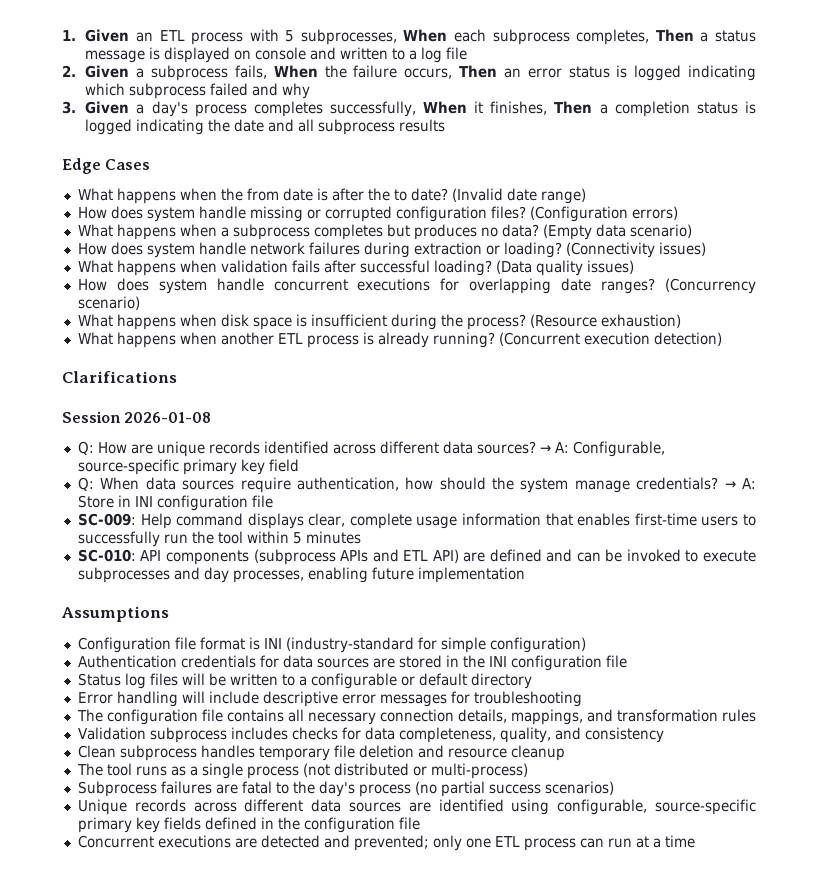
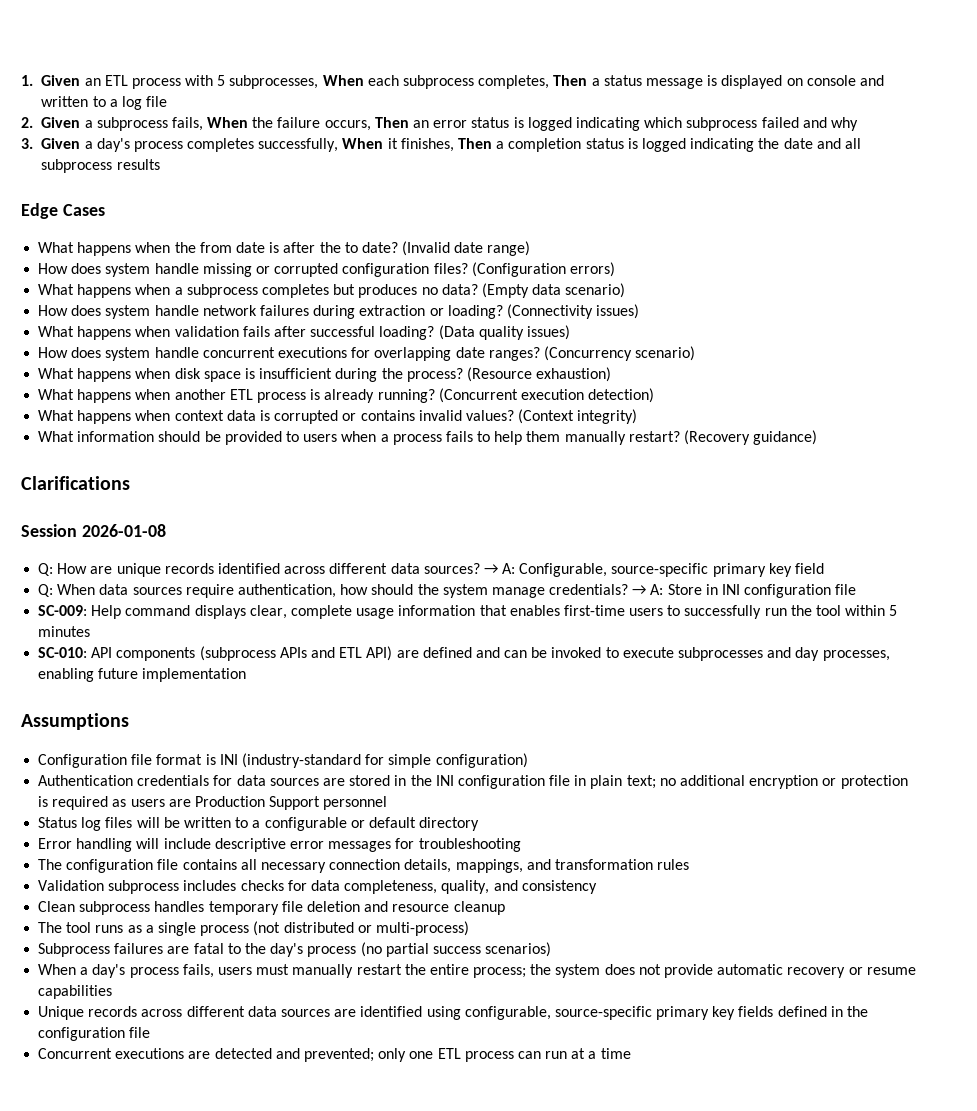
+ What happens when context data is corrupted or contains invalid values? (Context integrity)
+ What information should be provided to users when a process fails to help them manually restart? (Recovery guidance)
- Authentication credentials for data sources are stored in the INI configuration file
+ Authentication credentials for data sources are stored in the INI configuration file in plain text; no additional encryption or protection is required as users are Production Support personnel
+ When a day's process fails, users must manually restart the entire process; the system does not provide automatic recovery or resume capabilities

